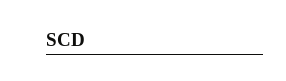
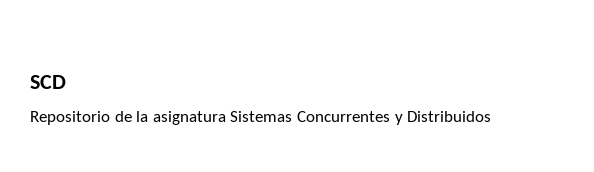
+ Repositorio de la asignatura Sistemas Concurrentes y Distribuidos

